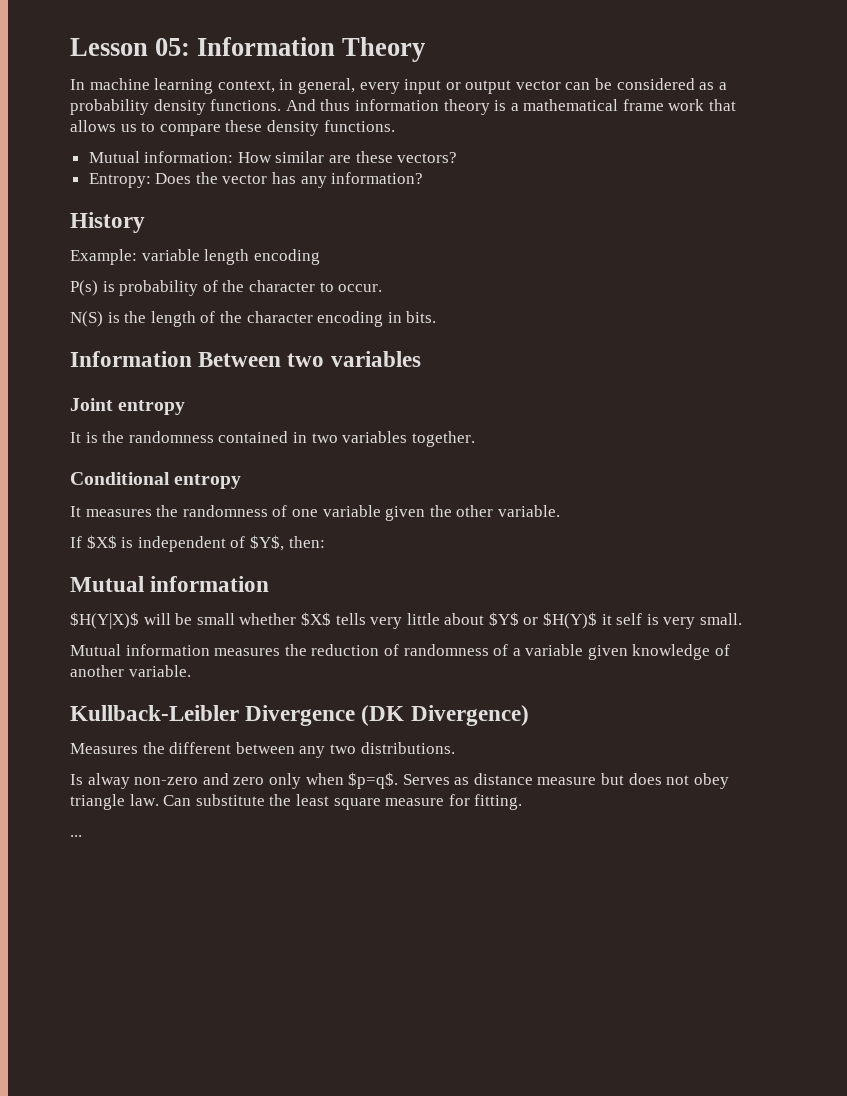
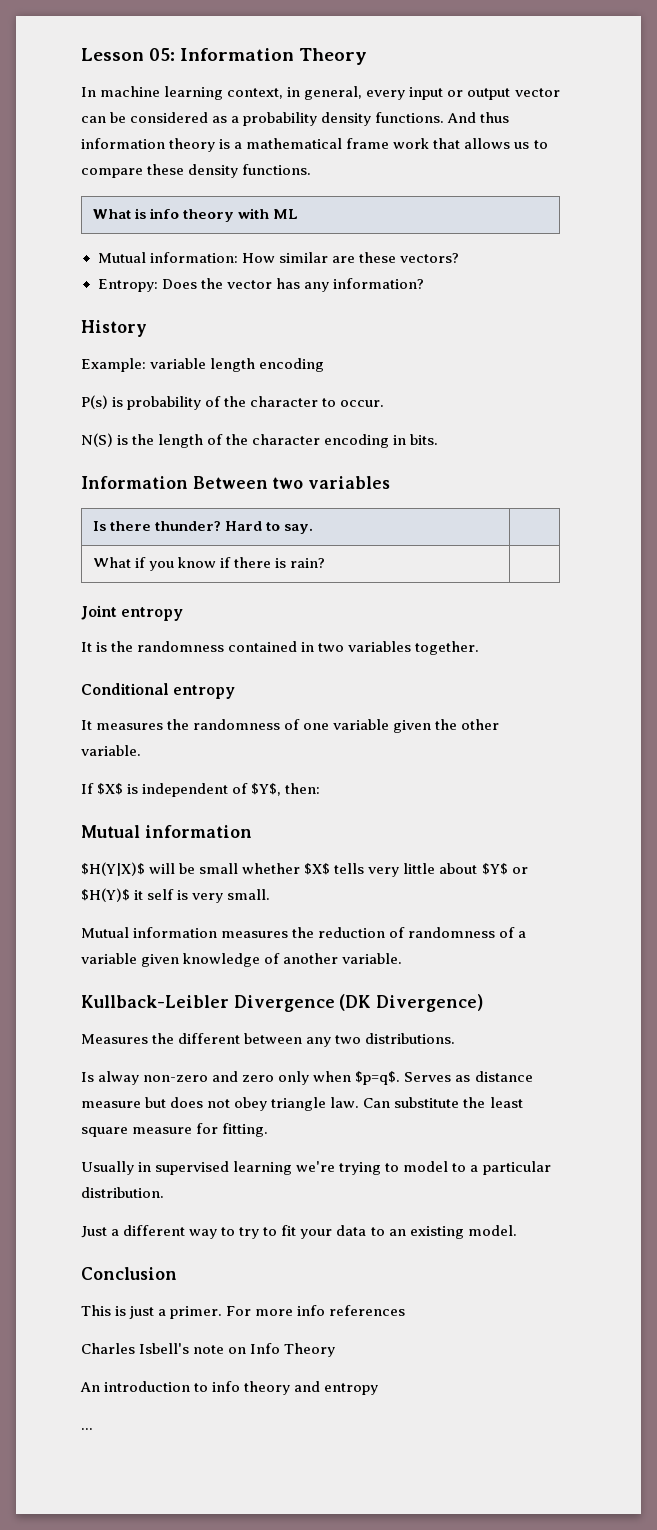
+ What is info theory with ML
+ Is there thunder? Hard to say. |
+ What if you know if there is rain? |
+ Usually in supervised learning we're trying to model to a particular distribution.
+ Just a different way to try to fit your data to an existing model.
+ Conclusion
+ This is just a primer. For more info references
+ Charles Isbell's note on Info Theory
+ An introduction to info theory and entropy

